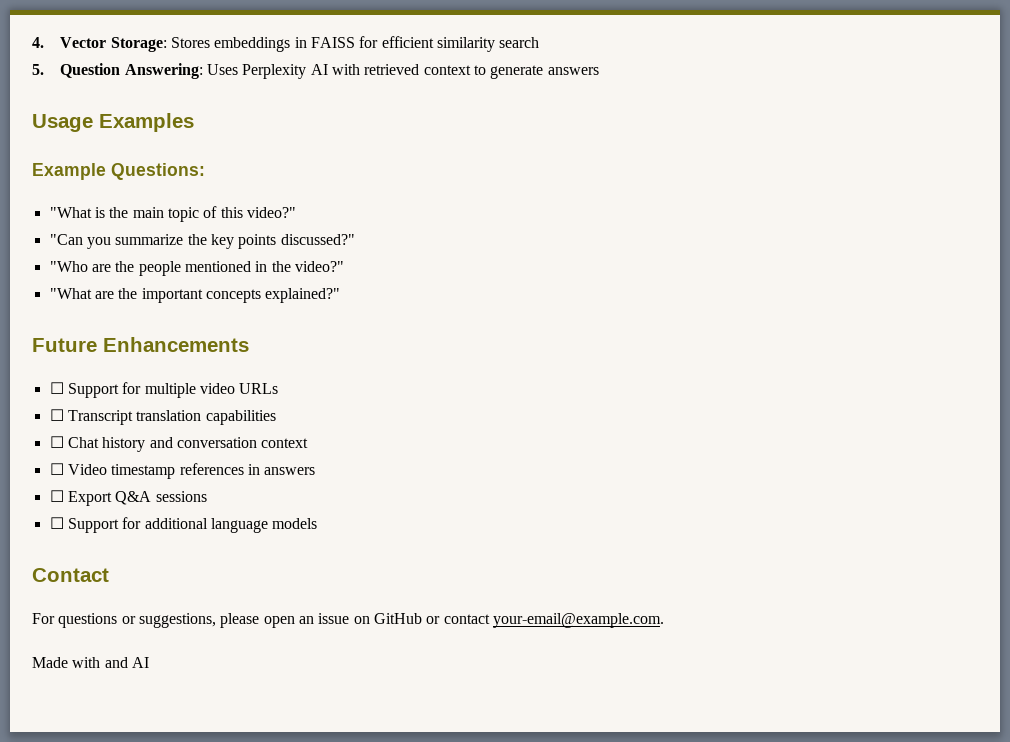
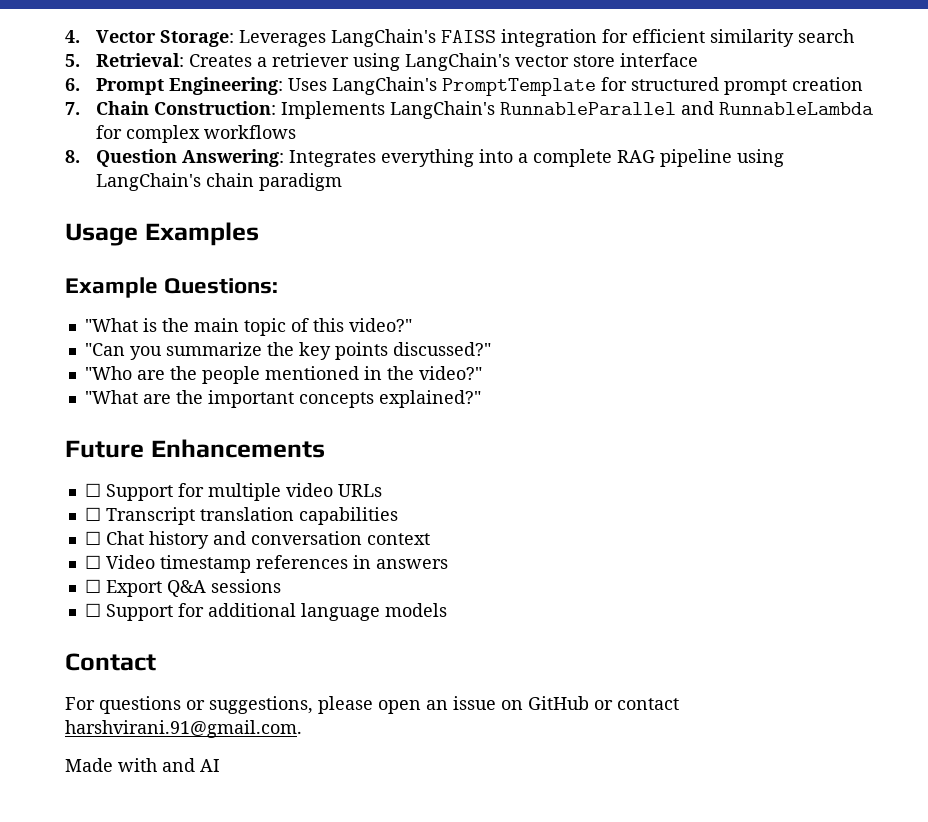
- 4. Vector Storage: Stores embeddings in FAISS for efficient similarity search
+ 4. Vector Storage: Leverages LangChain's FAISS integration for efficient similarity search
- 5. Question Answering: Uses Perplexity AI with retrieved context to generate answers
+ 5. Retrieval: Creates a retriever using LangChain's vector store interface
+ 6. Prompt Engineering: Uses LangChain's PromptTemplate for structured prompt creation
+ 7. Chain Construction: Implements LangChain's RunnableParallel and RunnableLambda for complex workflows
+ 8. Question Answering: Integrates everything into a complete RAG pipeline using LangChain's chain paradigm
- For questions or suggestions, please open an issue on GitHub or contact your-email@example.com.
+ For questions or suggestions, please open an issue on GitHub or contact harshvirani.91@gmail.com.

